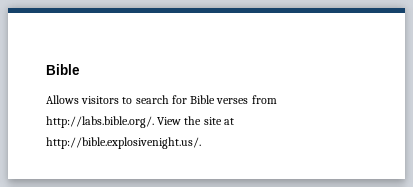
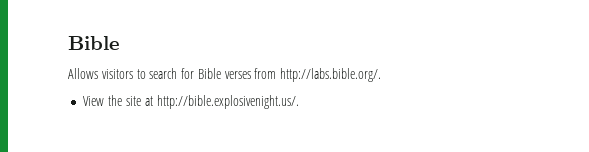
- Allows visitors to search for Bible verses from http://labs.bible.org/. View the site at http://bible.explosivenight.us/.
+ Allows visitors to search for Bible verses from http://labs.bible.org/.
+ View the site at http://bible.explosivenight.us/.

